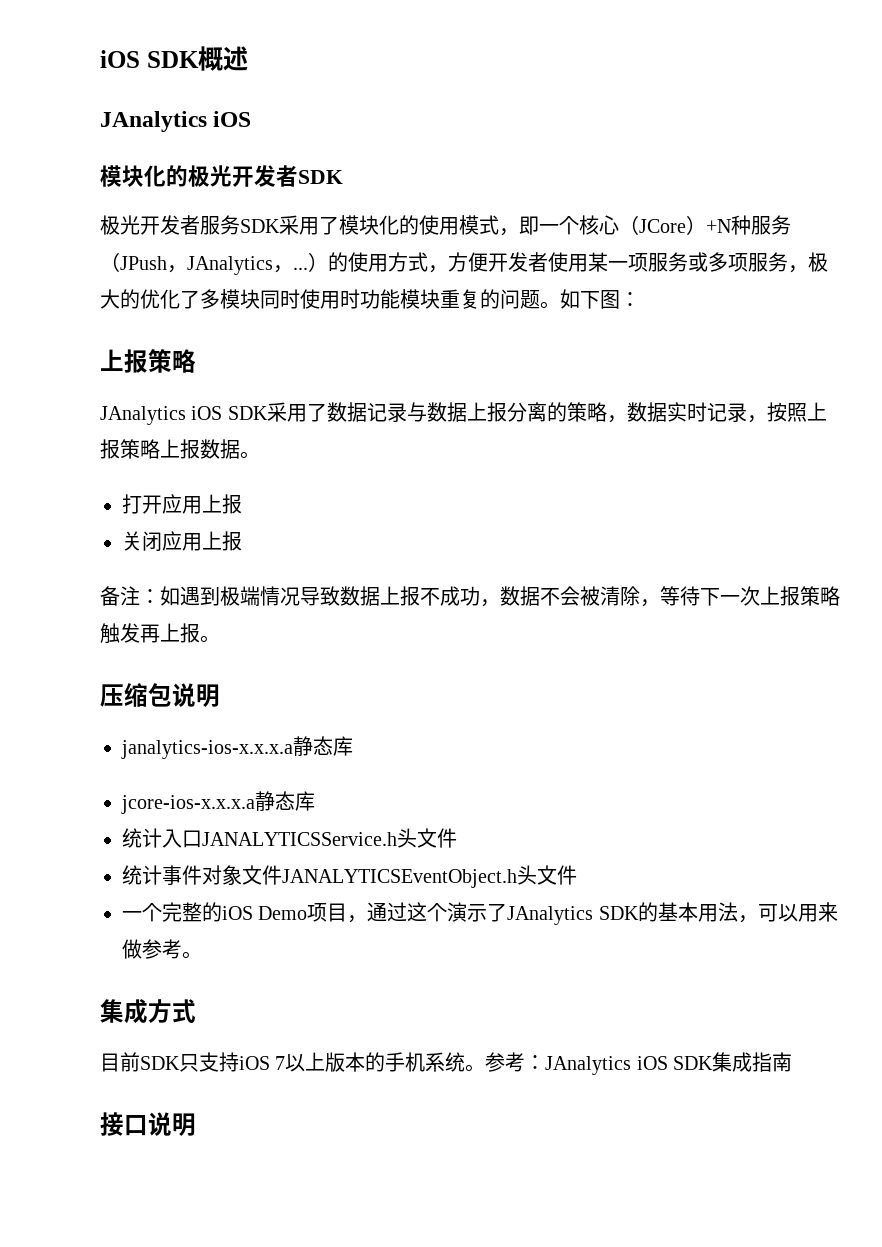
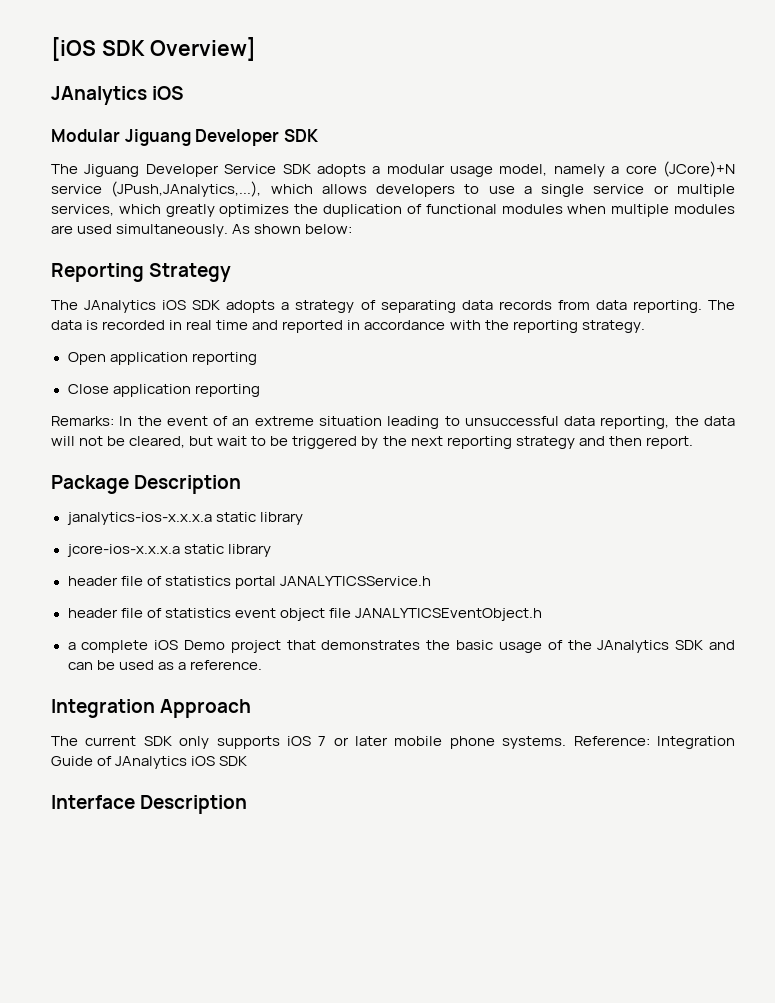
- iOS SDK概述
+ [iOS SDK Overview]
- 模块化的极光开发者SDK
- 极光开发者服务SDK采用了模块化的使用模式，即一个核心（JCore）+N种服务（JPush，JAnalytics，...）的使用方式，方便开发者使用某一项服务或多项服务，极大的优化了多模块同时使用时功能模块重复的问题。如下图：
- 上报策略
- JAnalytics iOS SDK采用了数据记录与数据上报分离的策略，数据实时记录，按照上报策略上报数据。
- 打开应用上报
- 关闭应用上报
- 备注：如遇到极端情况导致数据上报不成功，数据不会被清除，等待下一次上报策略触发再上报。
- 压缩包说明
+ Modular Jiguang Developer SDK
+ The Jiguang Developer Service SDK adopts a modular usage model, namely a core (JCore)+N service (JPush,JAnalytics,...), which allows developers to use a single service or multiple services, which greatly optimizes the duplication of functional modules when multiple modules are used simultaneously. As shown below:
+ Reporting Strategy
+ The JAnalytics iOS SDK adopts a strategy of separating data records from data reporting. The data is recorded in real time and reported in accordance with the reporting strategy.
+ Open application reporting
+ Close application reporting
+ Remarks: In the event of an extreme situation leading to unsuccessful data reporting, the data will not be cleared, but wait to be triggered by the next reporting strategy and then report.
+ Package Description
- janalytics-ios-x.x.x.a静态库
+ janalytics-ios-x.x.x.a static library
- jcore-ios-x.x.x.a静态库
- 统计入口JANALYTICSService.h头文件
- 统计事件对象文件JANALYTICSEventObject.h头文件
- 一个完整的iOS Demo项目，通过这个演示了JAnalytics SDK的基本用法，可以用来做参考。
- 集成方式
- 目前SDK只支持iOS 7以上版本的手机系统。参考：JAnalytics iOS SDK集成指南
- 接口说明
+ jcore-ios-x.x.x.a static library
+ header file of statistics portal JANALYTICSService.h
+ header file of statistics event object file JANALYTICSEventObject.h
+ a complete iOS Demo project that demonstrates the basic usage of the JAnalytics SDK and can be used as a reference.
+ Integration Approach
+ The current SDK only supports iOS 7 or later mobile phone systems. Reference: Integration Guide of JAnalytics iOS SDK
+ Interface Description

